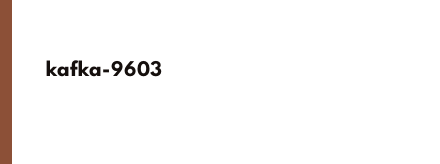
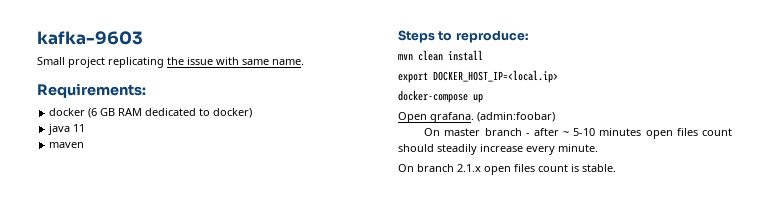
+ Small project replicating the issue with same name.
+ Requirements:
+ docker (6 GB RAM dedicated to docker)
+ java 11
+ maven
+ Steps to reproduce:
+ mvn clean install
+ export DOCKER_HOST_IP=<local.ip>
+ docker-compose up
+ Open grafana. (admin:foobar)
+ On master branch - after ~ 5-10 minutes open files count should steadily increase every minute.
+ On branch 2.1.x open files count is stable.

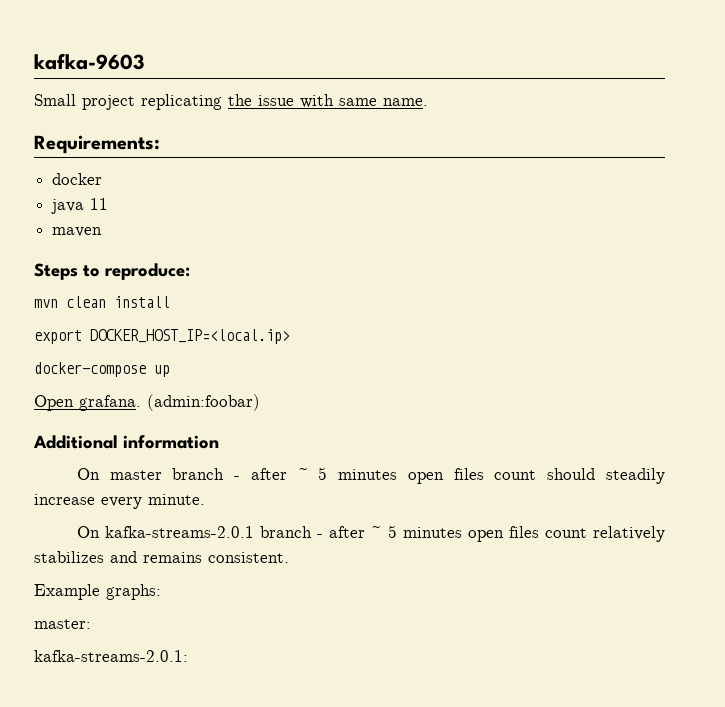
- docker (6 GB RAM dedicated to docker)
+ docker
+ Additional information
- On master branch - after ~ 5-10 minutes open files count should steadily increase every minute.
+ On master branch - after ~ 5 minutes open files count should steadily increase every minute.
- On branch 2.1.x open files count is stable.
+ On kafka-streams-2.0.1 branch - after ~ 5 minutes open files count relatively stabilizes and remains consistent.
+ Example graphs:
+ master:
+ kafka-streams-2.0.1:

